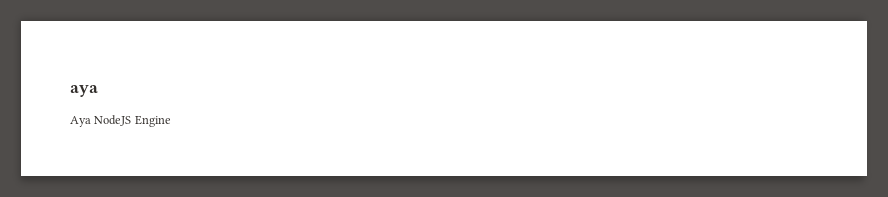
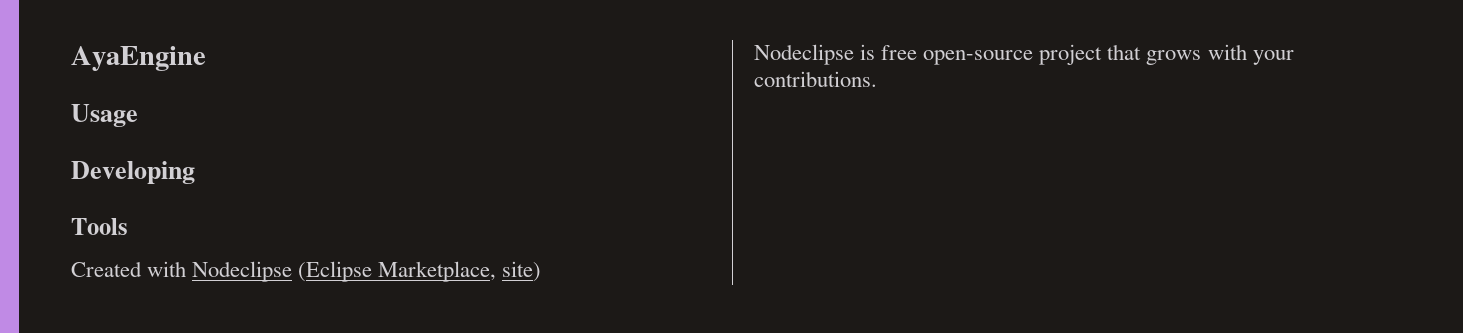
- aya
- Aya NodeJS Engine
+ AyaEngine
+ Usage
+ Developing
+ Tools
+ Created with Nodeclipse (Eclipse Marketplace, site)
+ Nodeclipse is free open-source project that grows with your contributions.

